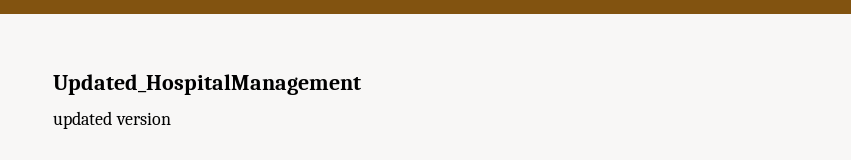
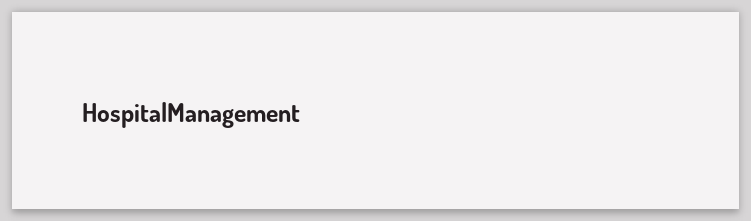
- Updated_HospitalManagement
- updated version
+ HospitalManagement

